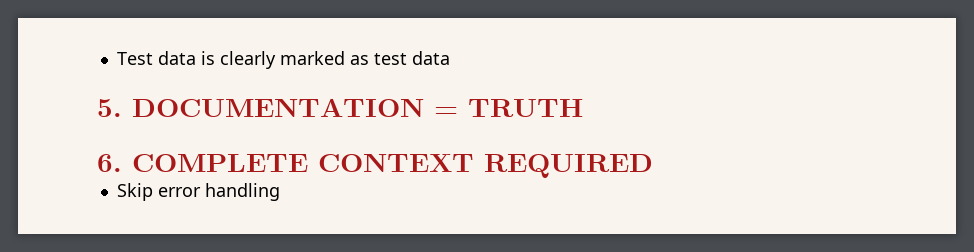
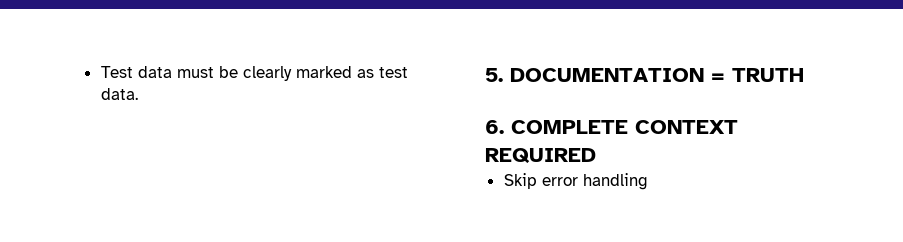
- Test data is clearly marked as test data
+ Test data must be clearly marked as test data.

